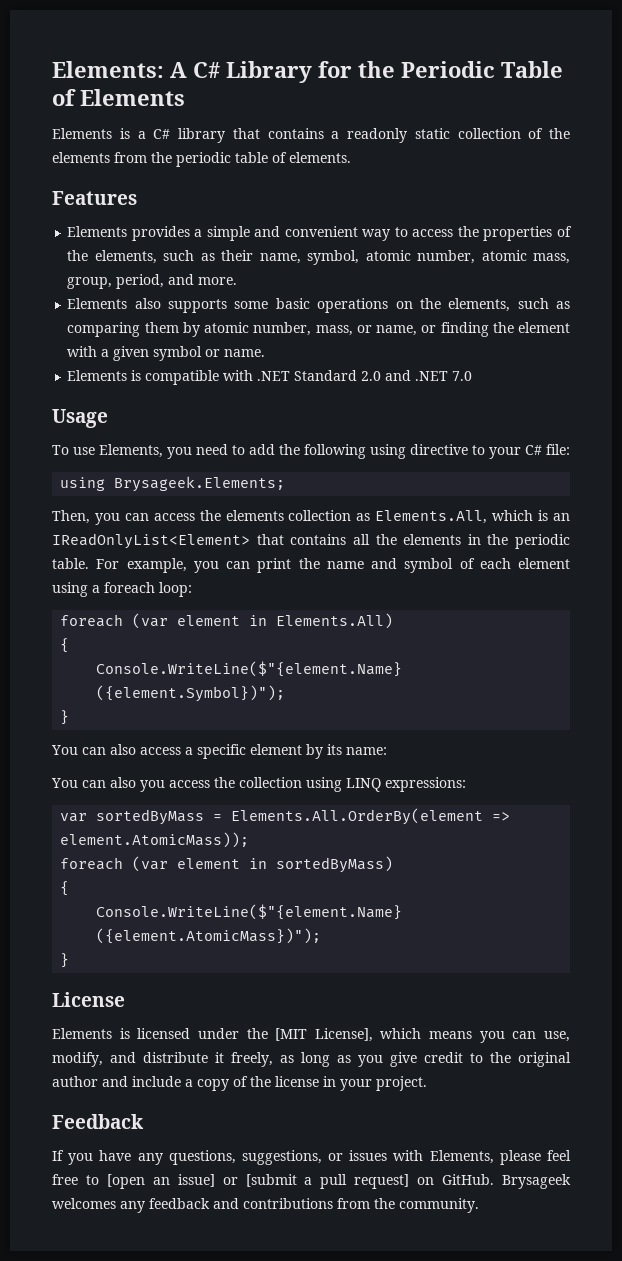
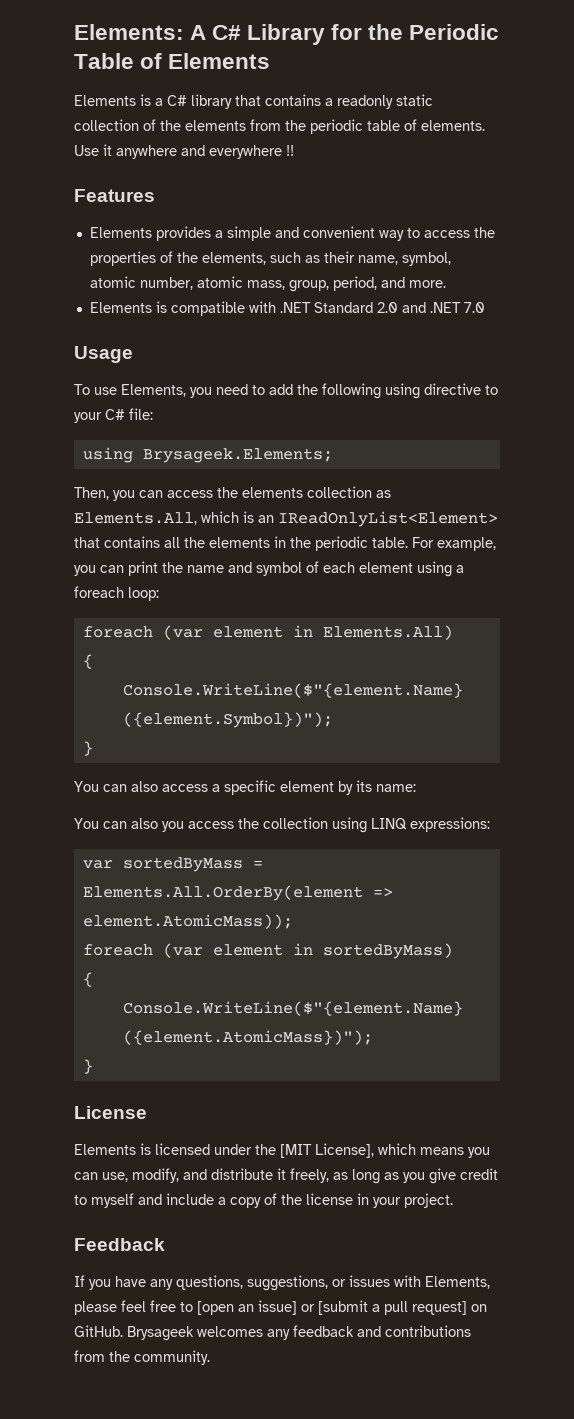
+ Use it anywhere and everywhere !!
- Elements also supports some basic operations on the elements, such as comparing them by atomic number, mass, or name, or finding the element with a given symbol or name.
- Elements is licensed under the [MIT License], which means you can use, modify, and distribute it freely, as long as you give credit to the original author and include a copy of the license in your project.
+ Elements is licensed under the [MIT License], which means you can use, modify, and distribute it freely, as long as you give credit to myself and include a copy of the license in your project.

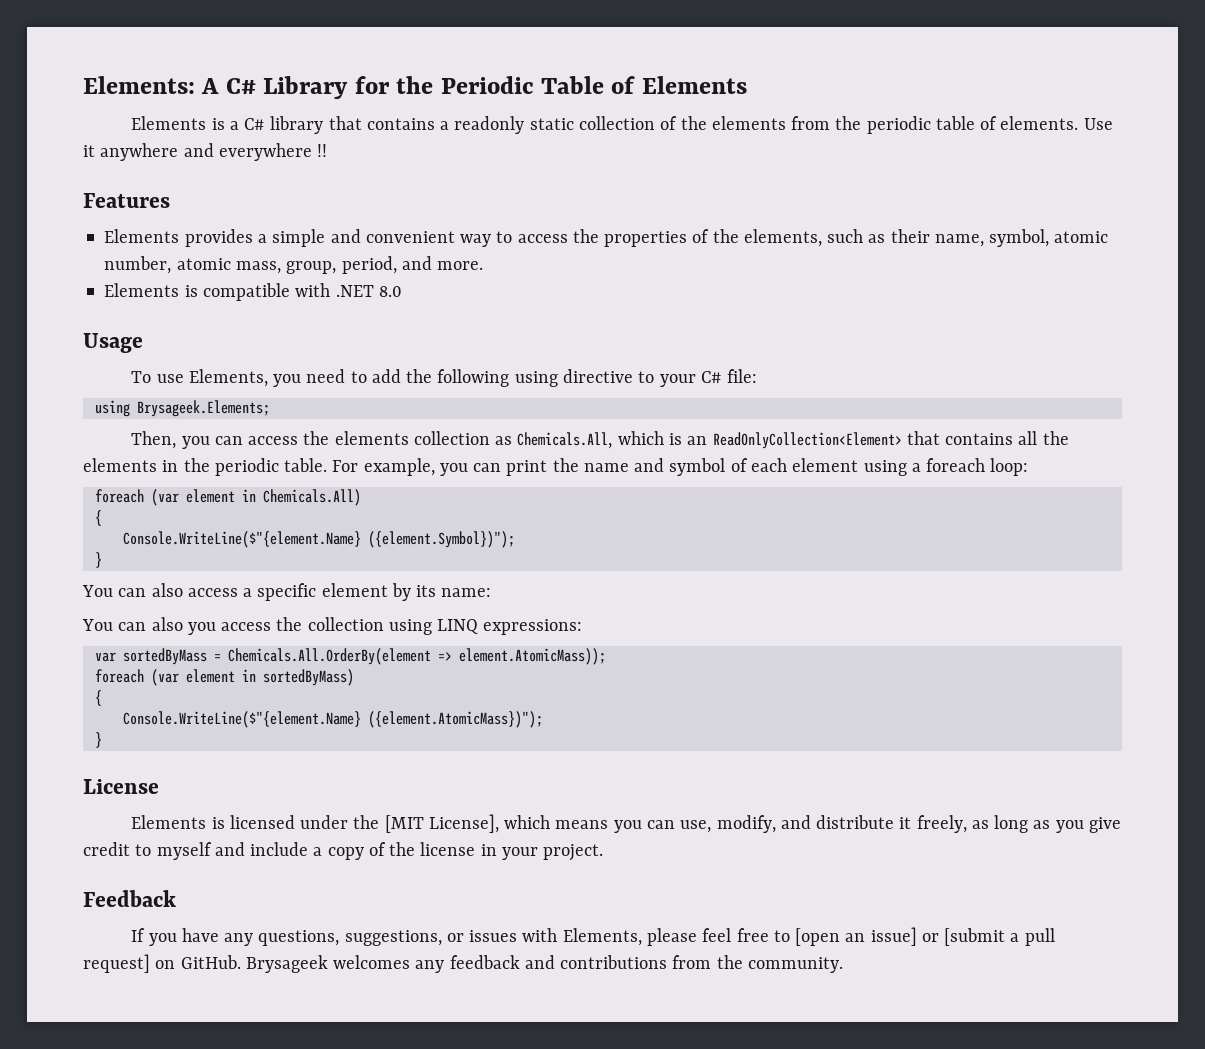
- Elements is compatible with .NET Standard 2.0 and .NET 7.0
+ Elements is compatible with .NET 8.0
- Then, you can access the elements collection as Elements.All, which is an IReadOnlyList<Element> that contains all the elements in the periodic table.
+ Then, you can access the elements collection as Chemicals.All, which is an ReadOnlyCollection<Element> that contains all the elements in the periodic table.
- foreach (var element in Elements.All)
+ foreach (var element in Chemicals.All)
- var sortedByMass = Elements.All.OrderBy(element => element.AtomicMass));
+ var sortedByMass = Chemicals.All.OrderBy(element => element.AtomicMass));

